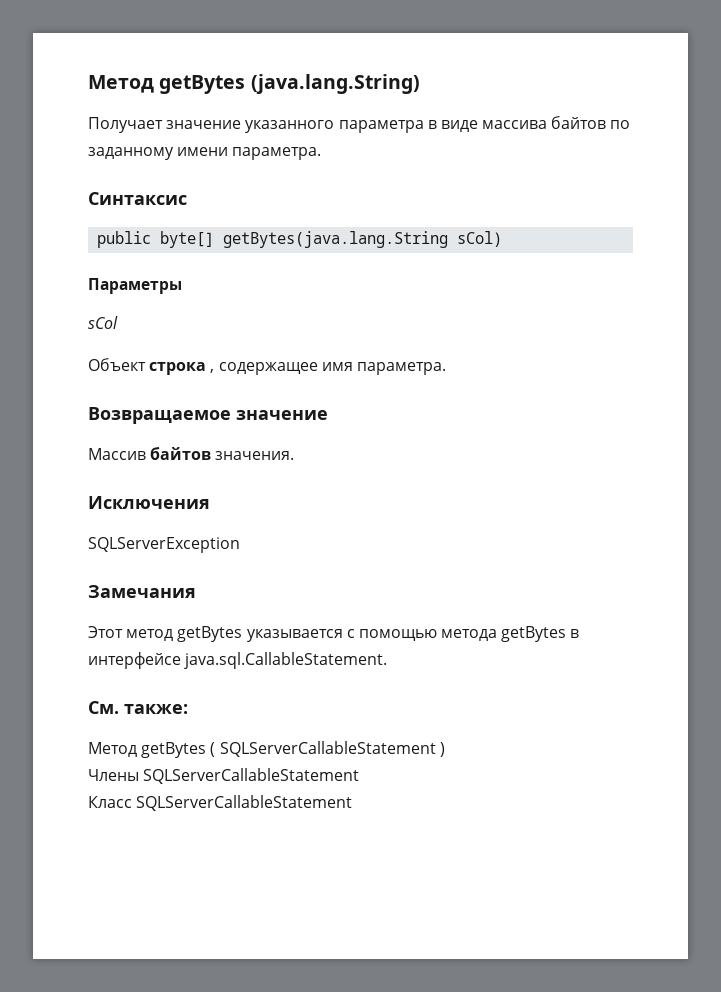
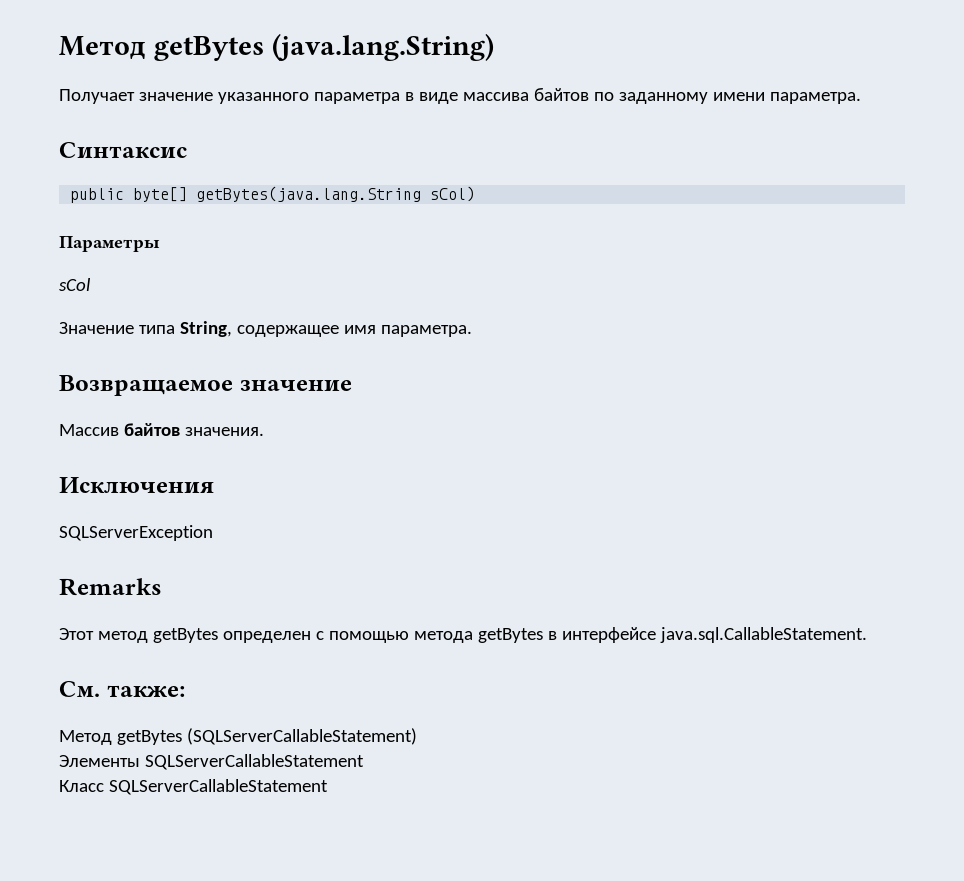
- Объект строка , содержащее имя параметра.
+ Значение типа String, содержащее имя параметра.
- Замечания
+ Remarks
- Этот метод getBytes указывается с помощью метода getBytes в интерфейсе java.sql.CallableStatement.
+ Этот метод getBytes определен с помощью метода getBytes в интерфейсе java.sql.CallableStatement.
- Метод getBytes ( SQLServerCallableStatement )
- Члены SQLServerCallableStatement
+ Метод getBytes (SQLServerCallableStatement)
+ Элементы SQLServerCallableStatement

